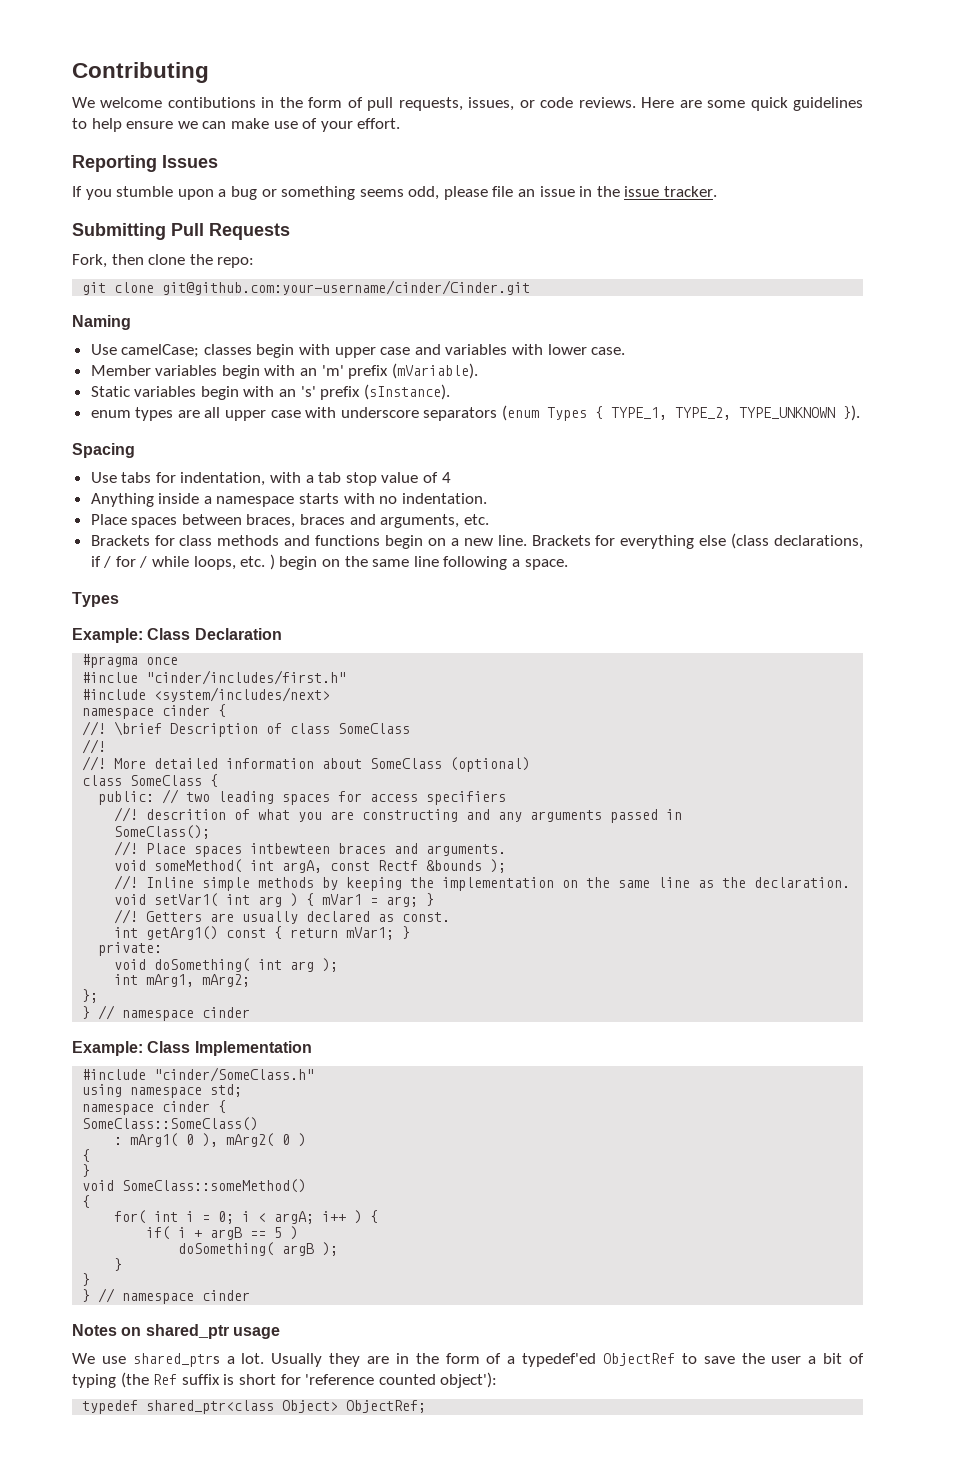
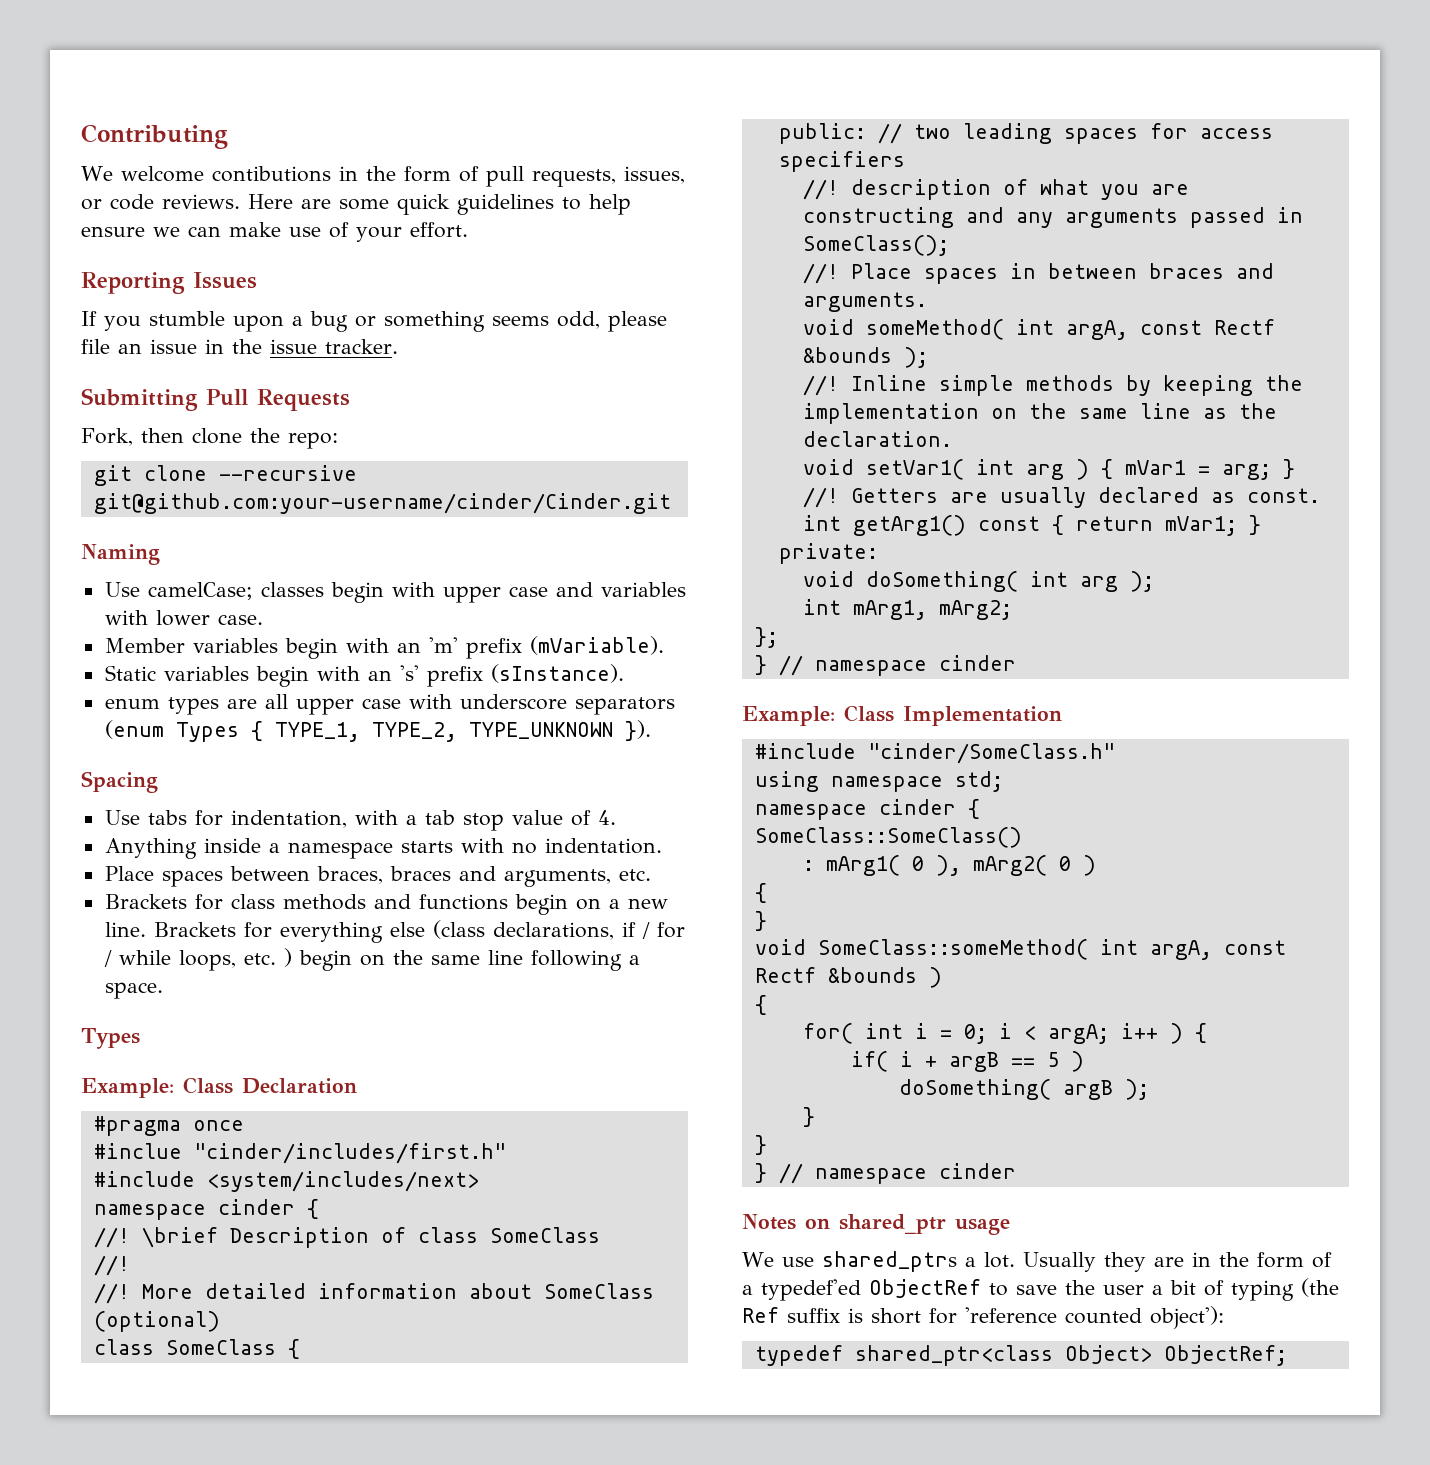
- git clone git@github.com:your-username/cinder/Cinder.git
+ git clone --recursive git@github.com:your-username/cinder/Cinder.git
- Use tabs for indentation, with a tab stop value of 4
+ Use tabs for indentation, with a tab stop value of 4.
- //! descrition of what you are constructing and any arguments passed in
+ //! description of what you are constructing and any arguments passed in
- Place spaces intbewteen braces and arguments.
+ Place spaces in between braces and arguments.
- void SomeClass::someMethod()
+ void SomeClass::someMethod( int argA, const Rectf &bounds )

